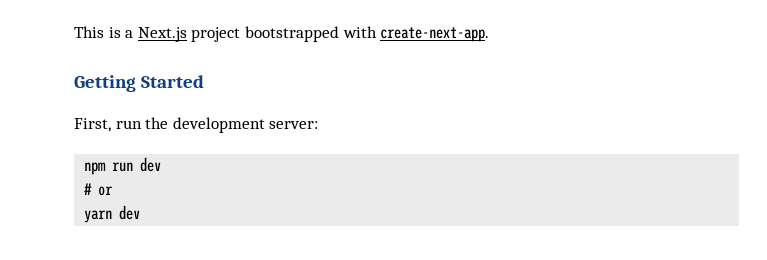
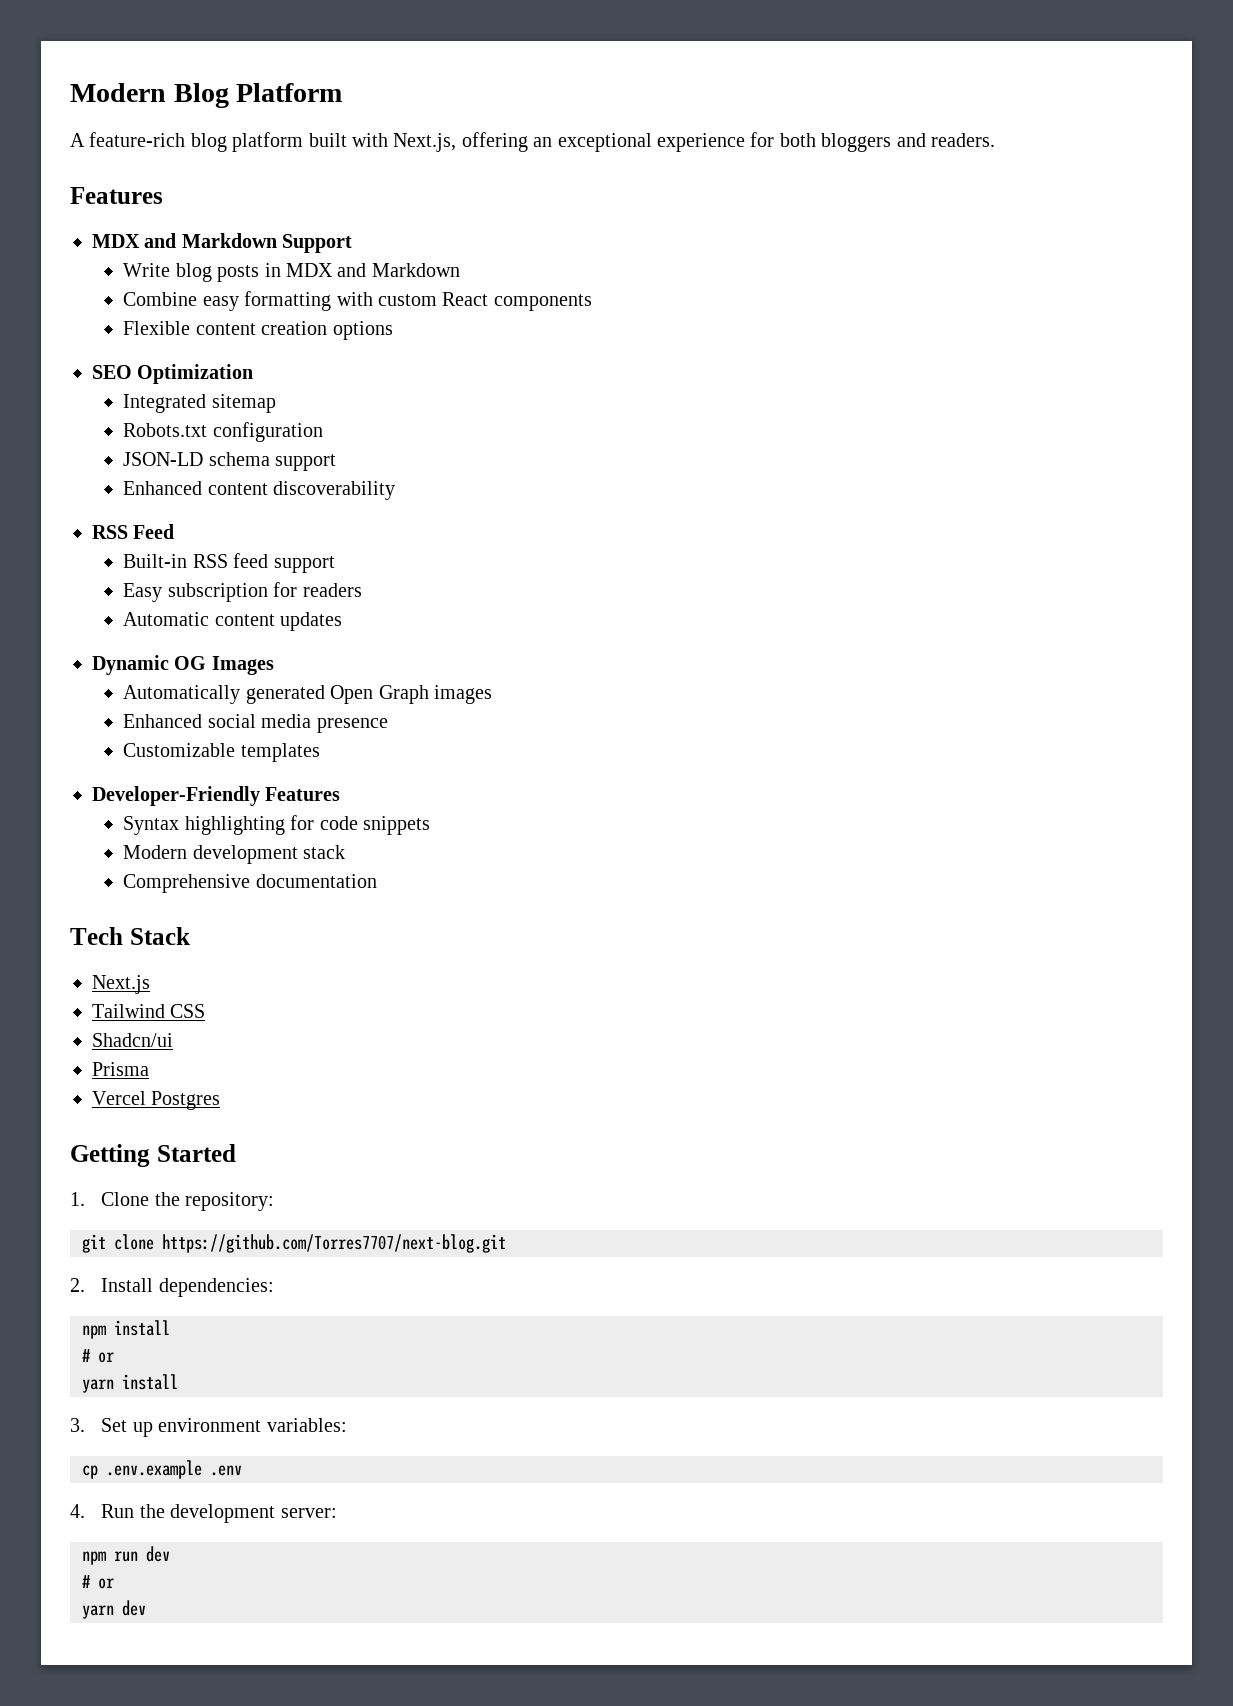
- This is a Next.js project bootstrapped with create-next-app.
+ Modern Blog Platform
+ A feature-rich blog platform built with Next.js, offering an exceptional experience for both bloggers and readers.
+ Features
+ MDX and Markdown Support
+ Write blog posts in MDX and Markdown
+ Combine easy formatting with custom React components
+ Flexible content creation options
+ SEO Optimization
+ Integrated sitemap
+ Robots.txt configuration
+ JSON-LD schema support
+ Enhanced content discoverability
+ RSS Feed
+ Built-in RSS feed support
+ Easy subscription for readers
+ Automatic content updates
+ Dynamic OG Images
+ Automatically generated Open Graph images
+ Enhanced social media presence
+ Customizable templates
+ Developer-Friendly Features
+ Syntax highlighting for code snippets
+ Modern development stack
+ Comprehensive documentation
+ Tech Stack
+ Next.js
+ Tailwind CSS
+ Shadcn/ui
+ Prisma
+ Vercel Postgres
  Getting Started
- First, run the development server:
+ 1. Clone the repository:
+ git clone https://github.com/Torres7707/next-blog.git
+ 2. Install dependencies:
+ npm install
+ # or
+ yarn install
+ 3. Set up environment variables:
+ cp .env.example .env
+ 4. Run the development server:

